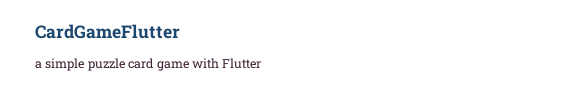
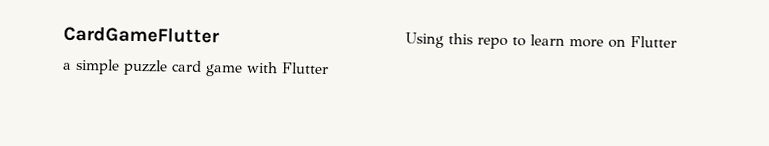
- a simple puzzle card game with Flutter
+ a simple puzzle card game with Flutter Using this repo to learn more on Flutter

